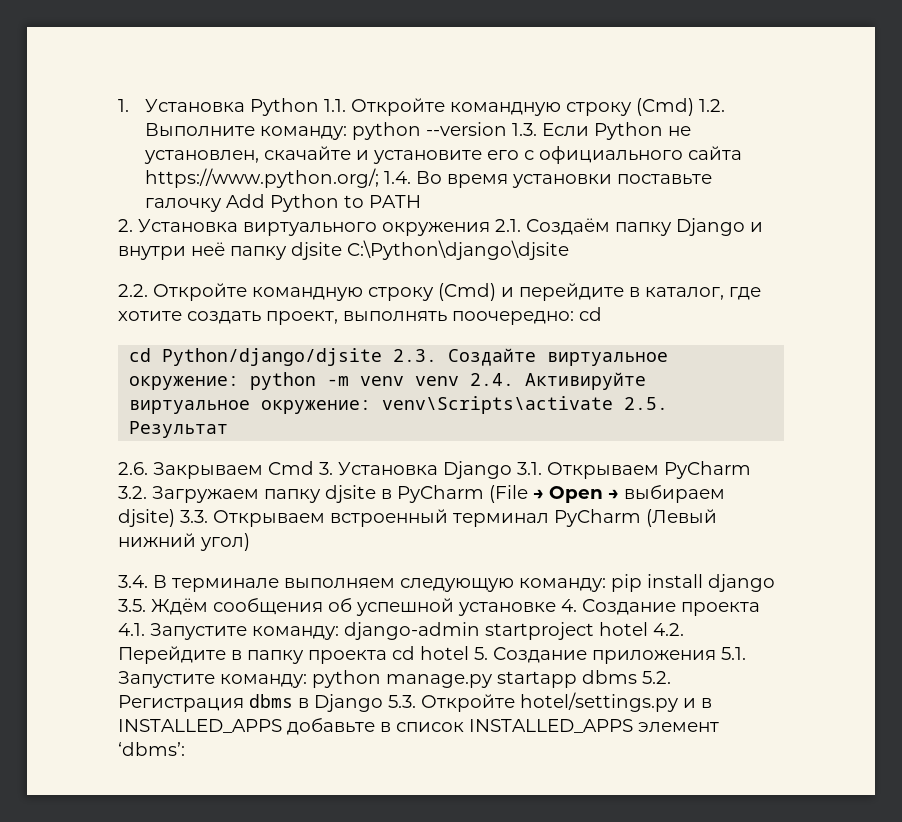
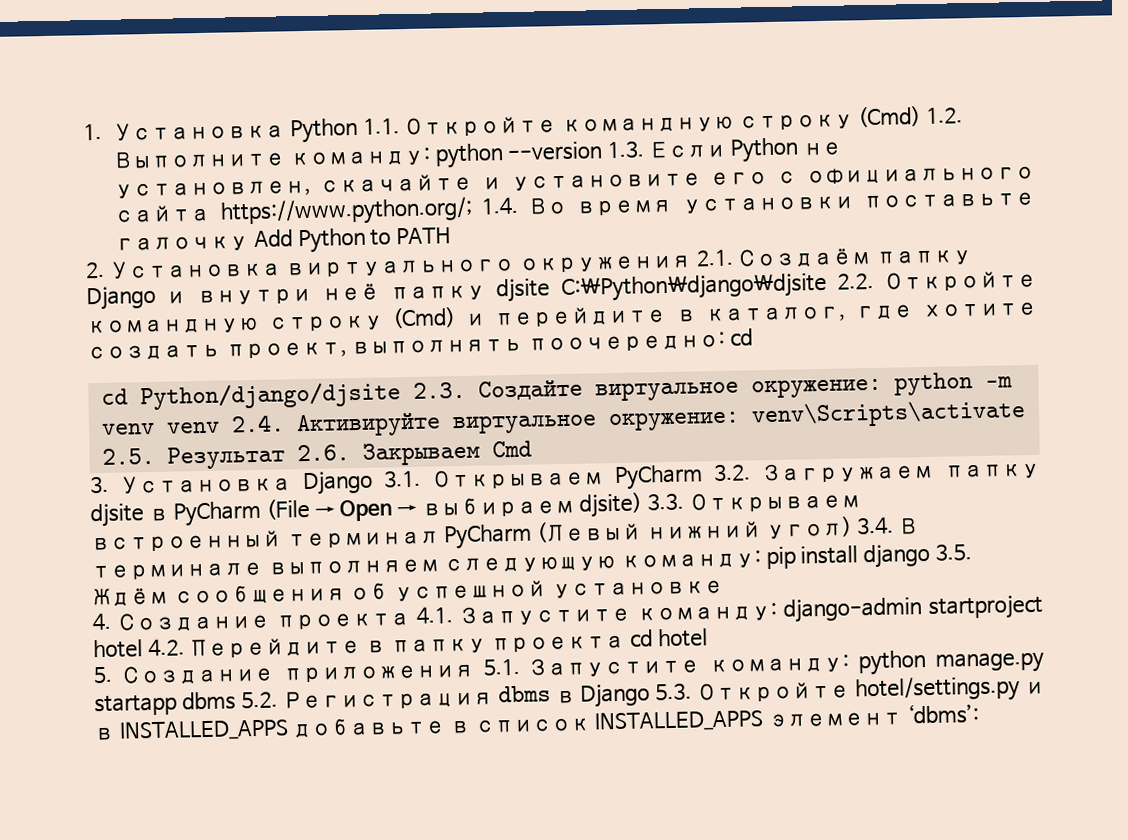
- 2. Установка виртуального окружения 2.1. Создаём папку Django и внутри неё папку djsite C:\Python\django\djsite
- 2.2. Откройте командную строку (Cmd) и перейдите в каталог, где хотите создать проект, выполнять поочередно: cd
+ 2. Установка виртуального окружения 2.1. Создаём папку Django и внутри неё папку djsite C:\Python\django\djsite 2.2. Откройте командную строку (Cmd) и перейдите в каталог, где хотите создать проект, выполнять поочередно: cd
- venv\Scripts\activate 2.5. Результат
- 2.6. Закрываем Cmd 3. Установка Django 3.1. Открываем PyCharm 3.2. Загружаем папку djsite в PyCharm (File → Open → выбираем djsite) 3.3. Открываем встроенный терминал PyCharm (Левый нижний угол)
- 3.4. В терминале выполняем следующую команду:
+ venv\Scripts\activate 2.5. Результат 2.6. Закрываем Cmd
+ 3. Установка Django 3.1. Открываем PyCharm 3.2. Загружаем папку djsite в PyCharm (File → Open → выбираем djsite) 3.3. Открываем встроенный терминал PyCharm (Левый нижний угол) 3.4. В терминале выполняем следующую команду:
- pip install django 3.5. Ждём сообщения об успешной установке 4. Создание проекта 4.1. Запустите команду:
+ pip install django 3.5. Ждём сообщения об успешной установке
+ 4. Создание проекта 4.1. Запустите команду:
- django-admin startproject hotel 4.2. Перейдите в папку проекта cd hotel 5. Создание приложения 5.1. Запустите команду:
+ django-admin startproject hotel 4.2. Перейдите в папку проекта cd hotel
+ 5. Создание приложения 5.1. Запустите команду:

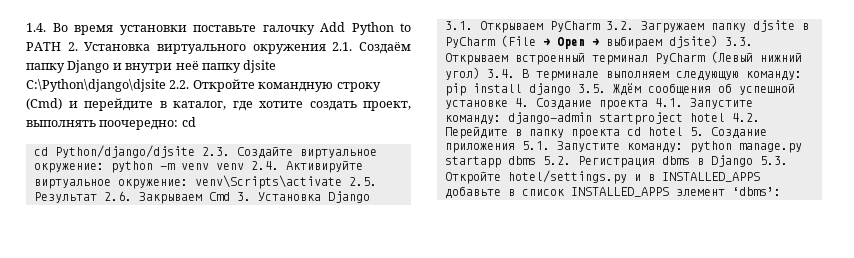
- 1. Установка Python 1.1. Откройте командную строку (Cmd) 1.2. Выполните команду: python --version 1.3. Если Python не установлен, скачайте и установите его с официального сайта https://www.python.org/; 1.4. Во время установки поставьте галочку Add Python to PATH
- 2. Установка виртуального окружения 2.1. Создаём папку Django и внутри неё папку djsite C:\Python\django\djsite 2.2. Откройте командную строку (Cmd) и перейдите в каталог, где хотите создать проект, выполнять поочередно: cd
+ 1.4. Во время установки поставьте галочку Add Python to PATH 2. Установка виртуального окружения 2.1. Создаём папку Django и внутри неё папку djsite C:\Python\django\djsite 2.2. Откройте командную строку (Cmd) и перейдите в каталог, где хотите создать проект, выполнять поочередно: cd
- venv\Scripts\activate 2.5. Результат 2.6. Закрываем Cmd
- 3. Установка Django 3.1. Открываем PyCharm 3.2. Загружаем папку djsite в PyCharm (File → Open → выбираем djsite) 3.3. Открываем встроенный терминал PyCharm (Левый нижний угол) 3.4. В терминале выполняем следующую команду:
+ venv\Scripts\activate 2.5. Результат 2.6. Закрываем Cmd 3. Установка Django 3.1. Открываем PyCharm 3.2. Загружаем папку djsite в PyCharm (File → Open → выбираем djsite) 3.3. Открываем встроенный терминал PyCharm (Левый нижний угол) 3.4. В терминале выполняем следующую команду:
- pip install django 3.5. Ждём сообщения об успешной установке
- 4. Создание проекта 4.1. Запустите команду:
+ pip install django 3.5. Ждём сообщения об успешной установке 4. Создание проекта 4.1. Запустите команду:
- django-admin startproject hotel 4.2. Перейдите в папку проекта cd hotel
- 5. Создание приложения 5.1. Запустите команду:
+ django-admin startproject hotel 4.2. Перейдите в папку проекта cd hotel 5. Создание приложения 5.1. Запустите команду:

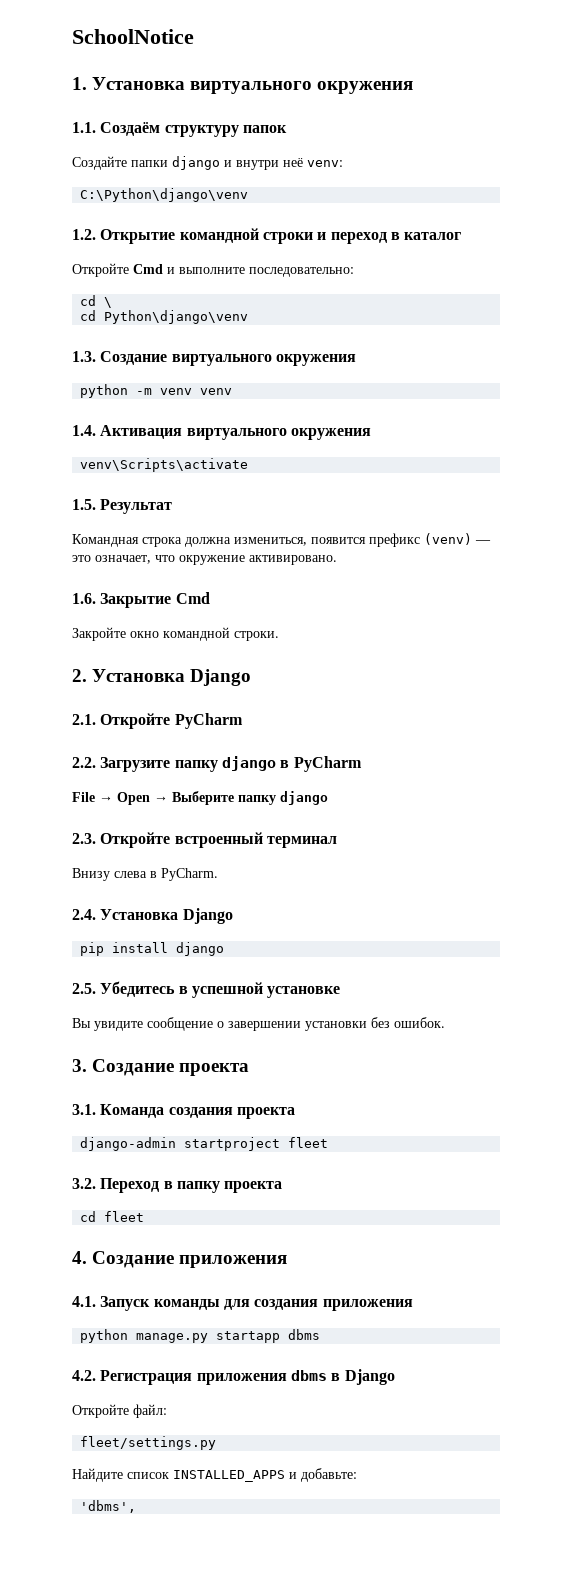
- 1.4. Во время установки поставьте галочку Add Python to PATH 2. Установка виртуального окружения 2.1. Создаём папку Django и внутри неё папку djsite C:\Python\django\djsite 2.2. Откройте командную строку (Cmd) и перейдите в каталог, где хотите создать проект, выполнять поочередно: cd
- cd Python/django/djsite 2.3. Создайте виртуальное окружение: python -m venv venv 2.4. Активируйте виртуальное окружение: venv\Scripts\activate 2.5. Результат 2.6. Закрываем Cmd 3. Установка Django 3.1. Открываем PyCharm 3.2. Загружаем папку djsite в PyCharm (File → Open → выбираем djsite) 3.3. Открываем встроенный терминал PyCharm (Левый нижний угол) 3.4. В терминале выполняем следующую команду: pip install django 3.5. Ждём сообщения об успешной установке 4. Создание проекта 4.1. Запустите команду: django-admin startproject hotel 4.2. Перейдите в папку проекта cd hotel 5. Создание приложения 5.1. Запустите команду: python manage.py startapp dbms 5.2. Регистрация dbms в Django 5.3. Откройте hotel/settings.py и в INSTALLED_APPS добавьте в список INSTALLED_APPS элемент ‘dbms’:
+ SchoolNotice
+ 1. Установка виртуального окружения
+ 1.1. Создаём структуру папок
+ Создайте папки django и внутри неё venv:
+ C:\Python\django\venv
+ 1.2. Открытие командной строки и переход в каталог
+ Откройте Cmd и выполните последовательно:
+ cd \
+ cd Python\django\venv
+ 1.3. Создание виртуального окружения
+ python -m venv venv
+ 1.4. Активация виртуального окружения
+ venv\Scripts\activate
+ 1.5. Результат
+ Командная строка должна измениться, появится префикс (venv) — это означает, что окружение активировано.
+ 1.6. Закрытие Cmd
+ Закройте окно командной строки.
+ 2. Установка Django
+ 2.1. Откройте PyCharm
+ 2.2. Загрузите папку django в PyCharm
+ File → Open → Выберите папку django
+ 2.3. Откройте встроенный терминал
+ Внизу слева в PyCharm.
+ 2.4. Установка Django
+ pip install django
+ 2.5. Убедитесь в успешной установке
+ Вы увидите сообщение о завершении установки без ошибок.
+ 3. Создание проекта
+ 3.1. Команда создания проекта
+ django-admin startproject fleet
+ 3.2. Переход в папку проекта
+ cd fleet
+ 4. Создание приложения
+ 4.1. Запуск команды для создания приложения
+ python manage.py startapp dbms
+ 4.2. Регистрация приложения dbms в Django
+ Откройте файл:
+ fleet/settings.py
+ Найдите список INSTALLED_APPS и добавьте:
+ 'dbms',

